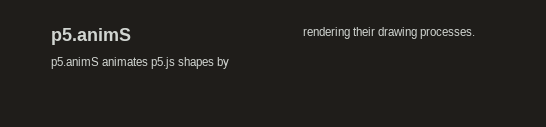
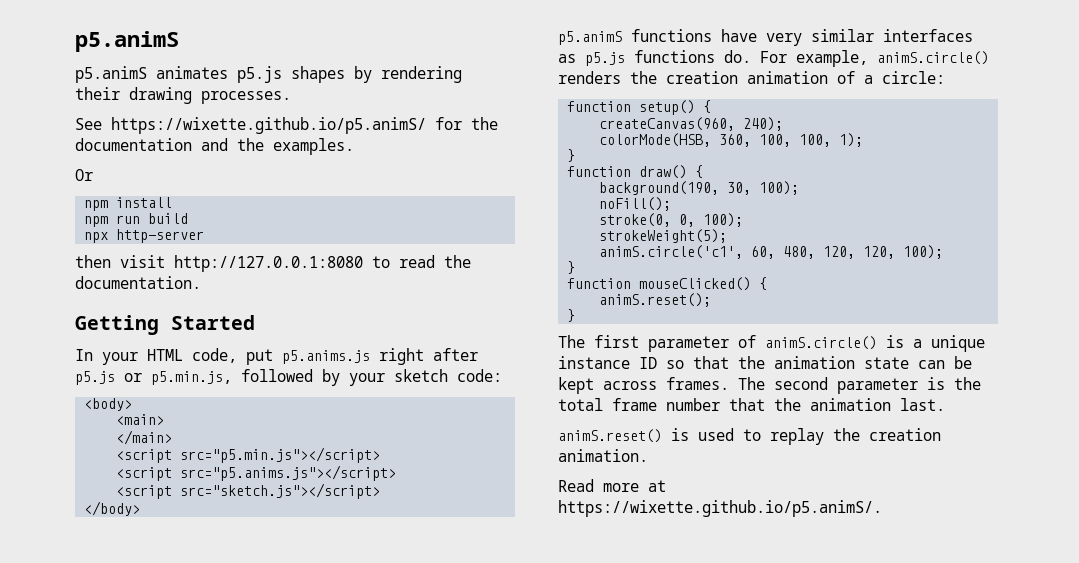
+ See https://wixette.github.io/p5.animS/ for the documentation and the examples.
+ Or
+ npm install
+ npm run build
+ npx http-server
+ then visit http://127.0.0.1:8080 to read the documentation.
+ Getting Started
+ In your HTML code, put p5.anims.js right after p5.js or p5.min.js, followed by your sketch code:
+ <body>
+ <main>
+ </main>
+ <script src="p5.min.js"></script>
+ <script src="p5.anims.js"></script>
+ <script src="sketch.js"></script>
+ </body>
+ p5.animS functions have very similar interfaces as p5.js functions do. For example, animS.circle() renders the creation animation of a circle:
+ function setup() {
+ createCanvas(960, 240);
+ colorMode(HSB, 360, 100, 100, 1);
+ }
+ function draw() {
+ background(190, 30, 100);
+ noFill();
+ stroke(0, 0, 100);
+ strokeWeight(5);
+ animS.circle('c1', 60, 480, 120, 120, 100);
+ }
+ function mouseClicked() {
+ animS.reset();
+ }
+ The first parameter of animS.circle() is a unique instance ID so that the animation state can be kept across frames. The second parameter is the total frame number that the animation last.
+ animS.reset() is used to replay the creation animation.
+ Read more at https://wixette.github.io/p5.animS/.

